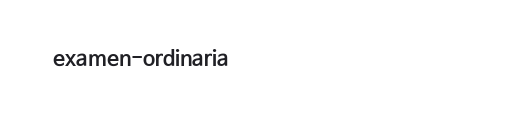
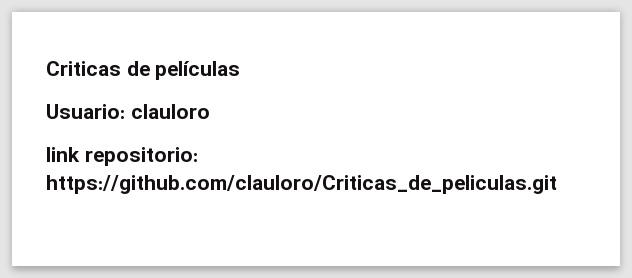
- examen-ordinaria
+ Criticas de películas
+ Usuario: clauloro
+ link repositorio: https://github.com/clauloro/Criticas_de_peliculas.git

